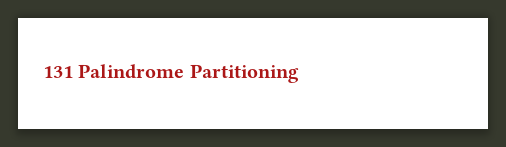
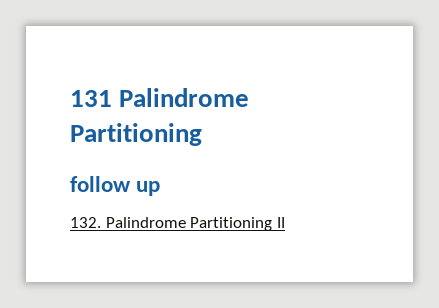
+ follow up
+ 132. Palindrome Partitioning II

